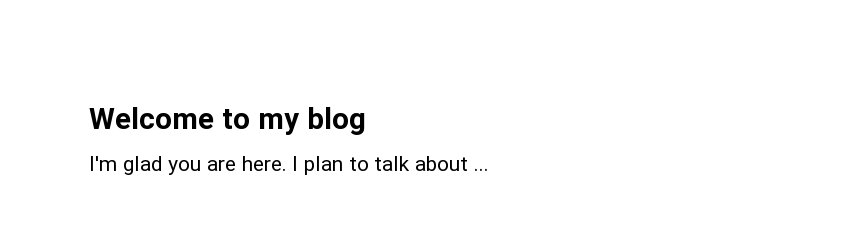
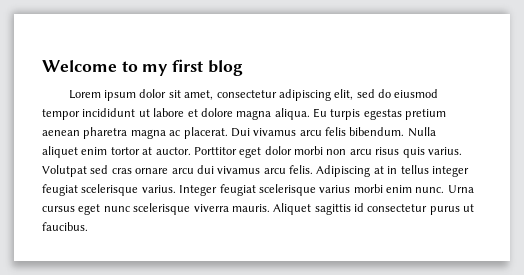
- Welcome to my blog
+ Welcome to my first blog
- I'm glad you are here. I plan to talk about ...
+ Lorem ipsum dolor sit amet, consectetur adipiscing elit, sed do eiusmod tempor incididunt ut labore et dolore magna aliqua. Eu turpis egestas pretium aenean pharetra magna ac placerat. Dui vivamus arcu felis bibendum. Nulla aliquet enim tortor at auctor. Porttitor eget dolor morbi non arcu risus quis varius. Volutpat sed cras ornare arcu dui vivamus arcu felis. Adipiscing at in tellus integer feugiat scelerisque varius. Integer feugiat scelerisque varius morbi enim nunc. Urna cursus eget nunc scelerisque viverra mauris. Aliquet sagittis id consectetur purus ut faucibus.

